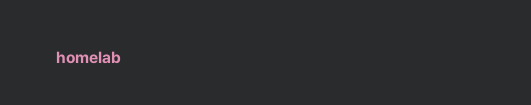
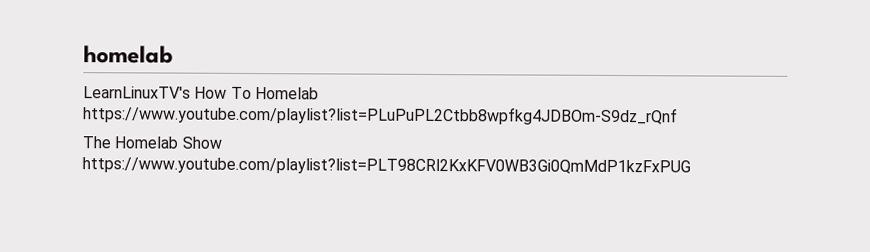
+ LearnLinuxTV's How To Homelab https://www.youtube.com/playlist?list=PLuPuPL2Ctbb8wpfkg4JDBOm-S9dz_rQnf
+ The Homelab Show https://www.youtube.com/playlist?list=PLT98CRl2KxKFV0WB3Gi0QmMdP1kzFxPUG

